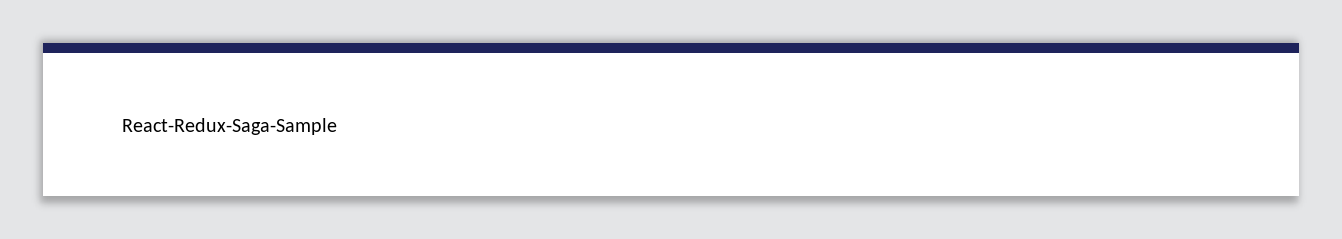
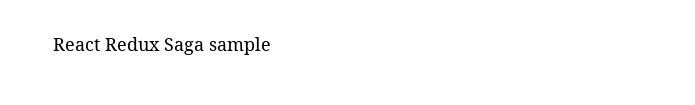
- React-Redux-Saga-Sample
+ React Redux Saga sample

